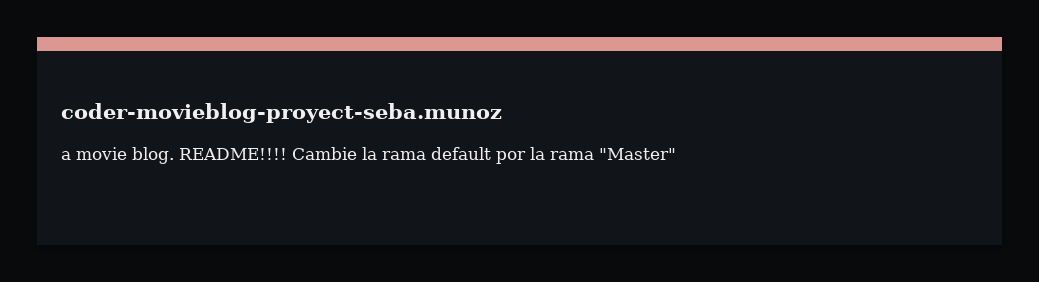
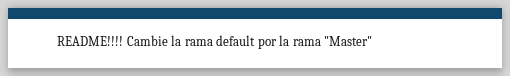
- coder-movieblog-proyect-seba.munoz
- a movie blog.

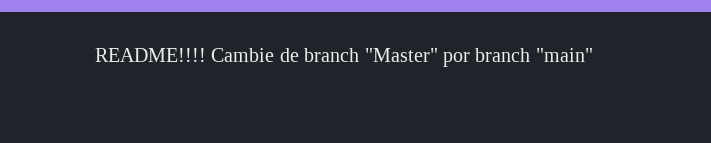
- Cambie la rama default por la rama "Master"
+ Cambie de branch "Master" por branch "main"

